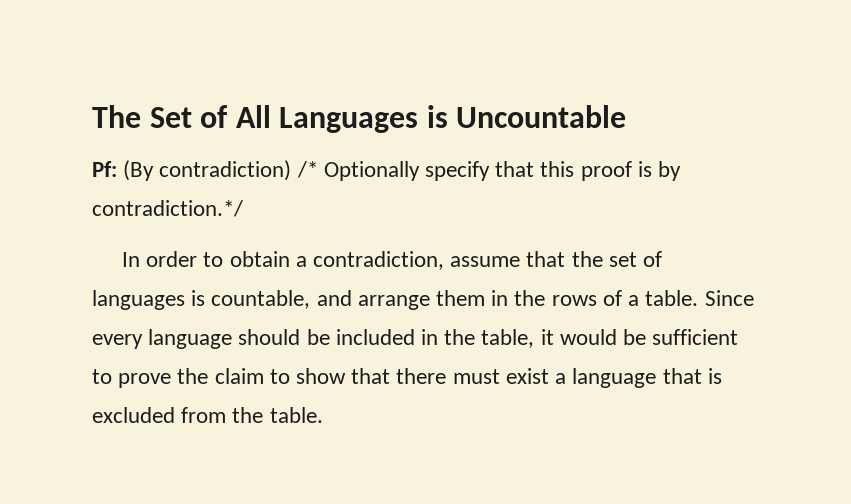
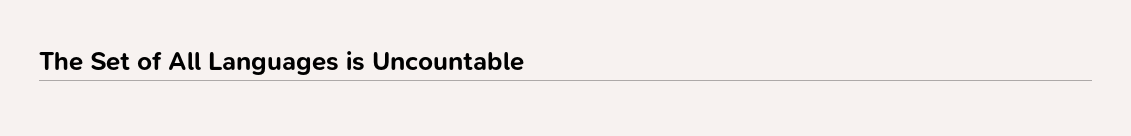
- Pf: (By contradiction) /* Optionally specify that this proof is by contradiction.*/
- In order to obtain a contradiction, assume that the set of languages is countable, and arrange them in the rows of a table. Since every language should be included in the table, it would be sufficient to prove the claim to show that there must exist a language that is excluded from the table.

